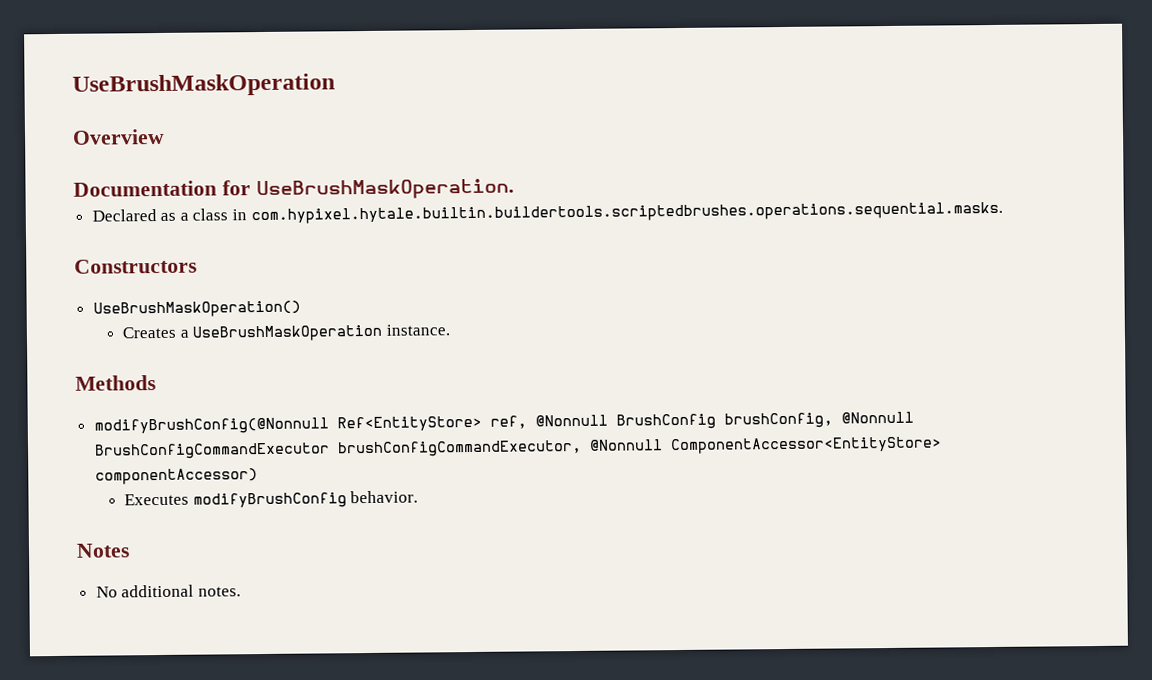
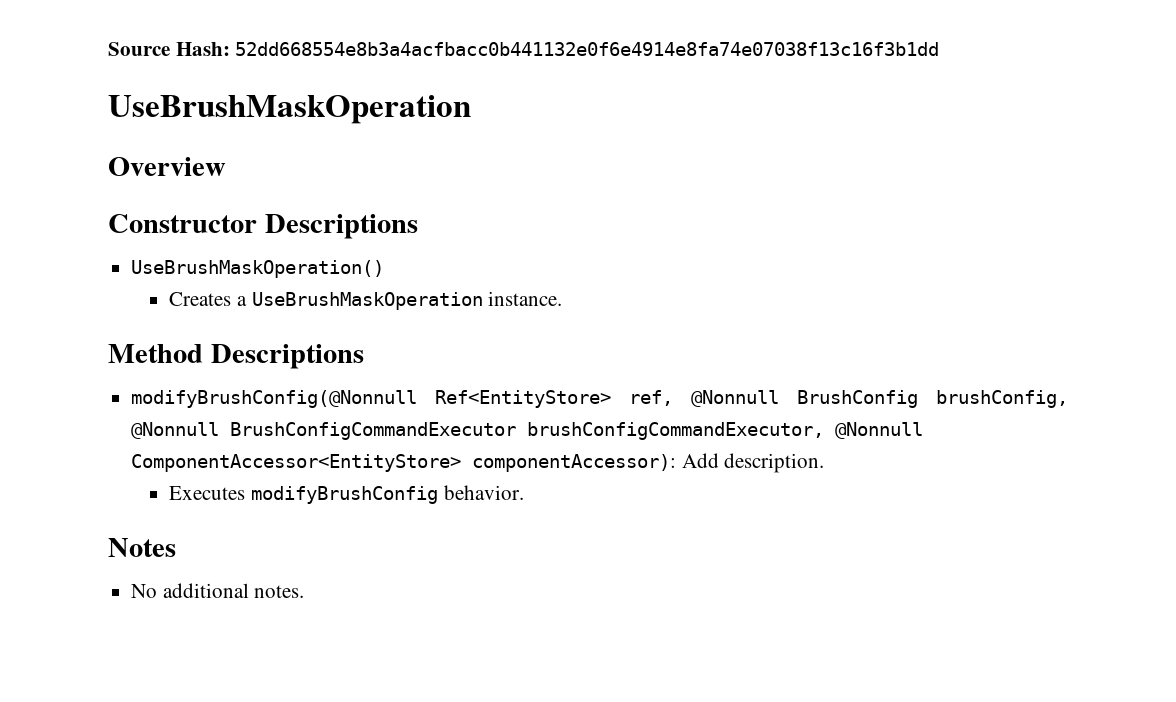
+ Source Hash: 52dd668554e8b3a4acfbacc0b441132e0f6e4914e8fa74e07038f13c16f3b1dd
- Documentation for UseBrushMaskOperation.
- Declared as a class in com.hypixel.hytale.builtin.buildertools.scriptedbrushes.operations.sequential.masks.
- Constructors
+ Constructor Descriptions
- Methods
+ Method Descriptions
- modifyBrushConfig(@Nonnull Ref<EntityStore> ref, @Nonnull BrushConfig brushConfig, @Nonnull BrushConfigCommandExecutor brushConfigCommandExecutor, @Nonnull ComponentAccessor<EntityStore> componentAccessor)
+ modifyBrushConfig(@Nonnull Ref<EntityStore> ref, @Nonnull BrushConfig brushConfig, @Nonnull BrushConfigCommandExecutor brushConfigCommandExecutor, @Nonnull ComponentAccessor<EntityStore> componentAccessor): Add description.

